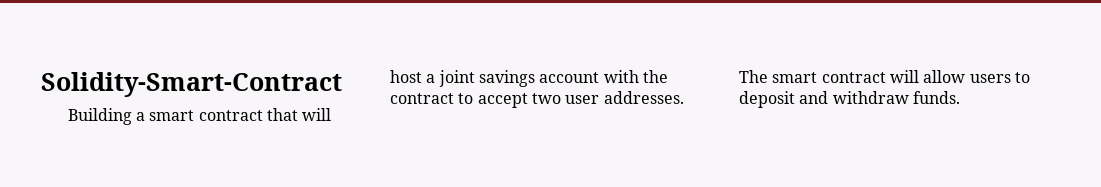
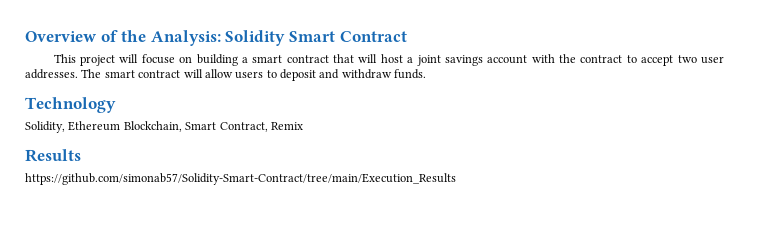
- Solidity-Smart-Contract
- Building a smart contract that will host a joint savings account with the contract to accept two user addresses.
+ Overview of the Analysis: Solidity Smart Contract
+ This project will focuse on building a smart contract that will host a joint savings account with the contract to accept two user addresses.
+ Technology
+ Solidity, Ethereum Blockchain, Smart Contract, Remix
+ Results
+ https://github.com/simonab57/Solidity-Smart-Contract/tree/main/Execution_Results

